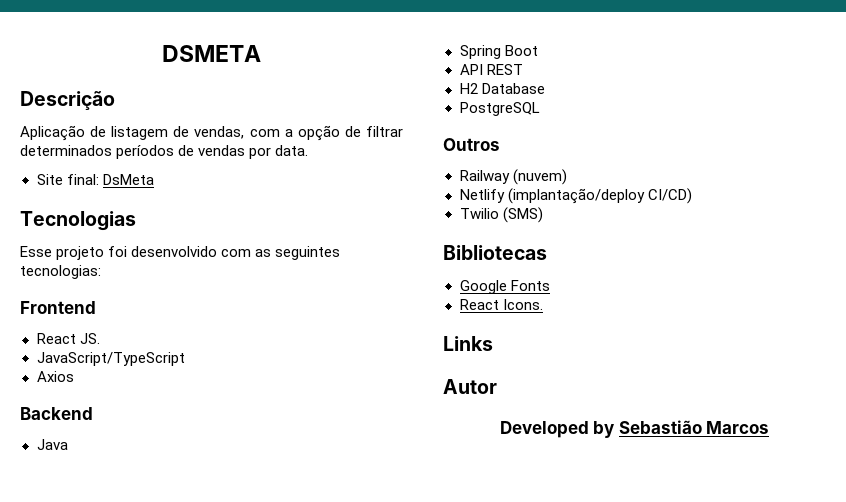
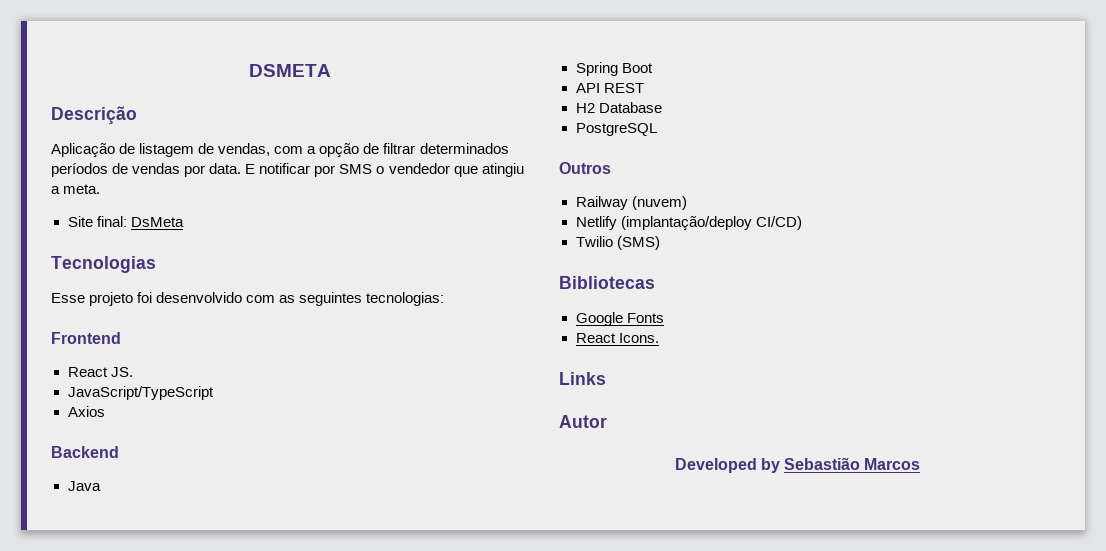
+ E notificar por SMS o vendedor que atingiu a meta.

